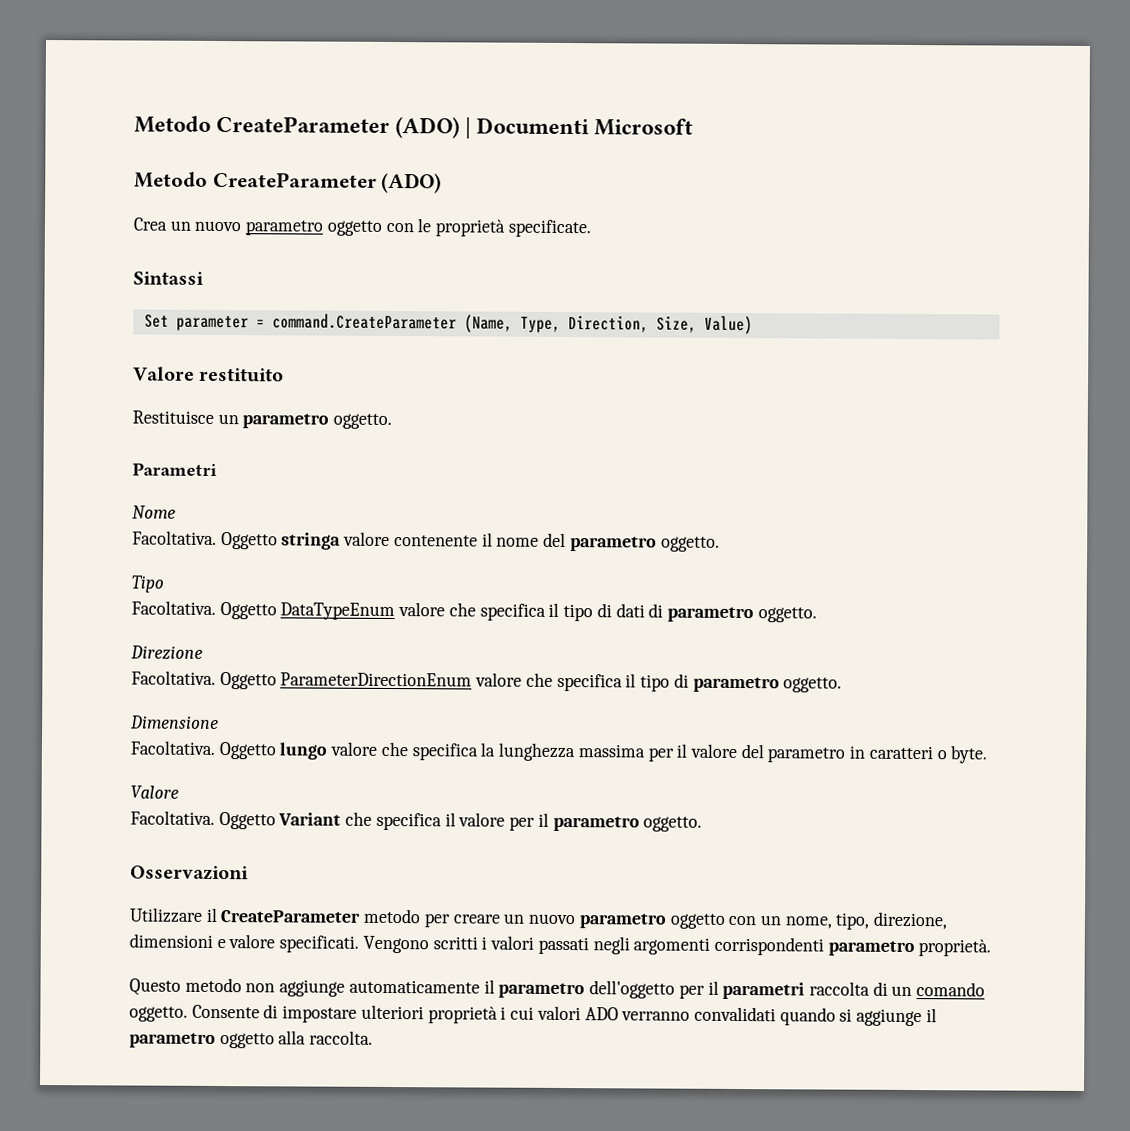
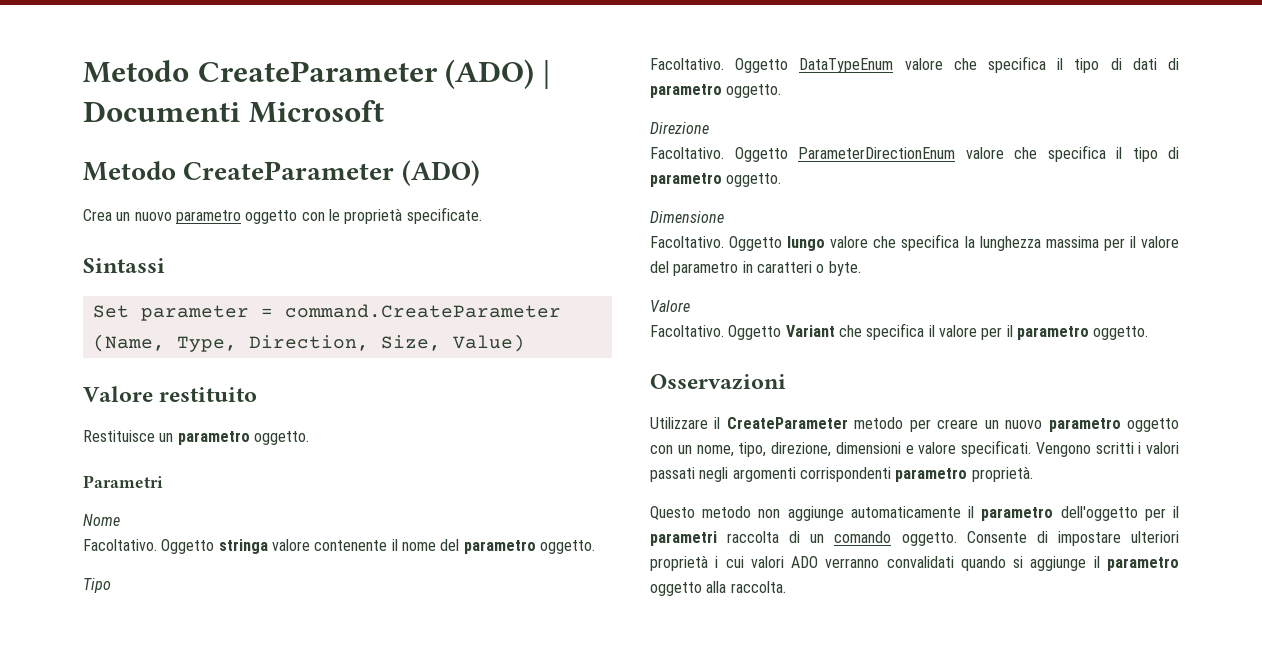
  Nome
- Facoltativa.
+ Facoltativo.
  Tipo
- Facoltativa.
+ Facoltativo.
  Direzione
- Facoltativa.
+ Facoltativo.
  Dimensione
- Facoltativa.
+ Facoltativo.
  Oggetto lungo valore che specifica la lunghezza massima per il valore del parametro in caratteri o byte.
  Valore
- Facoltativa.
+ Facoltativo.

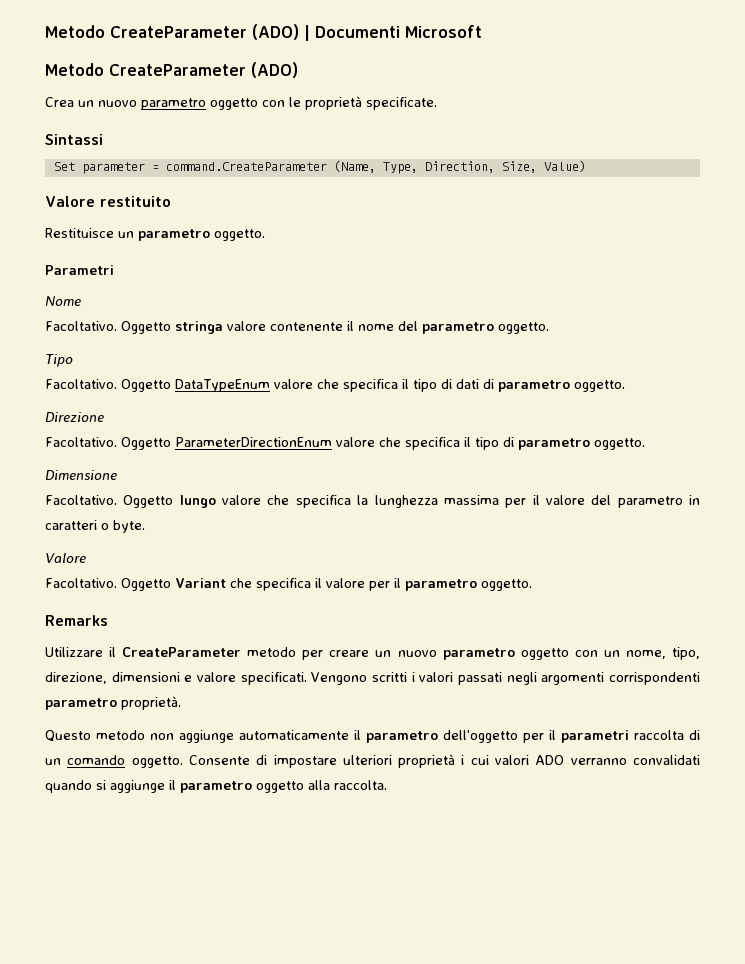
- Osservazioni
+ Remarks

